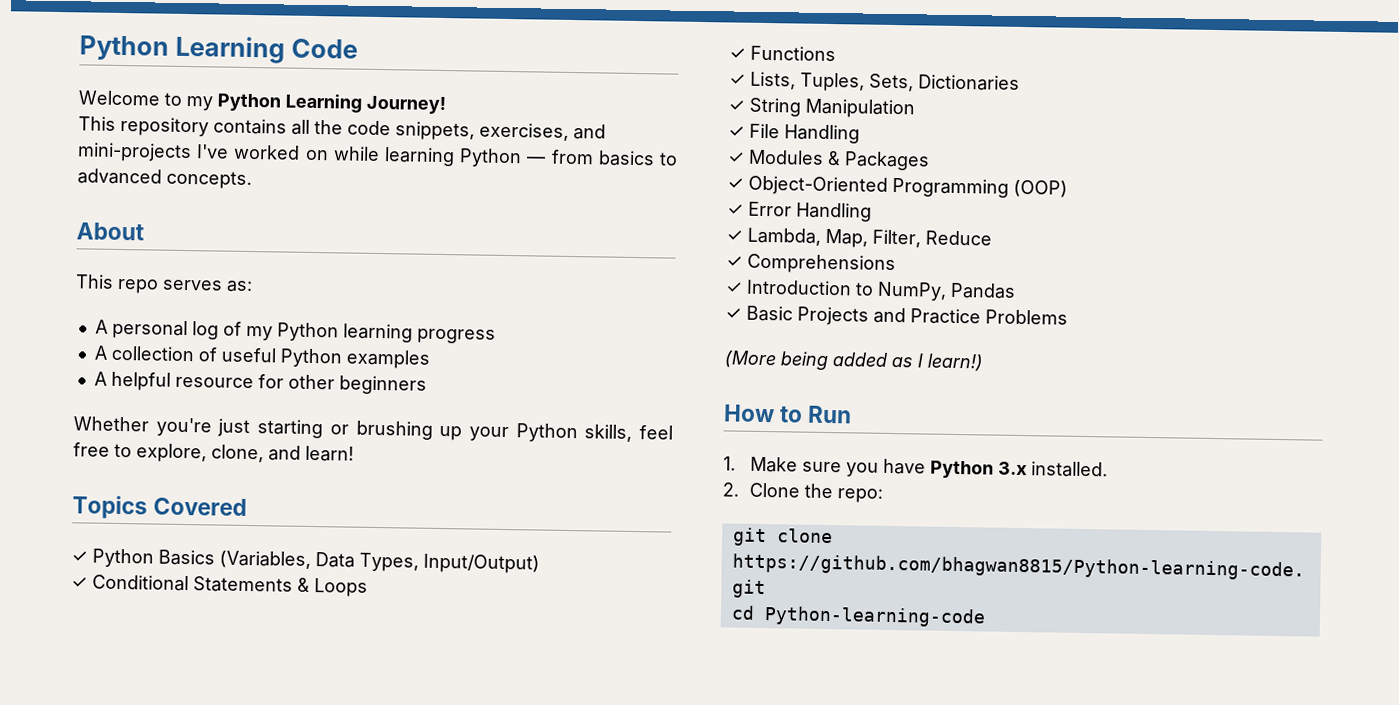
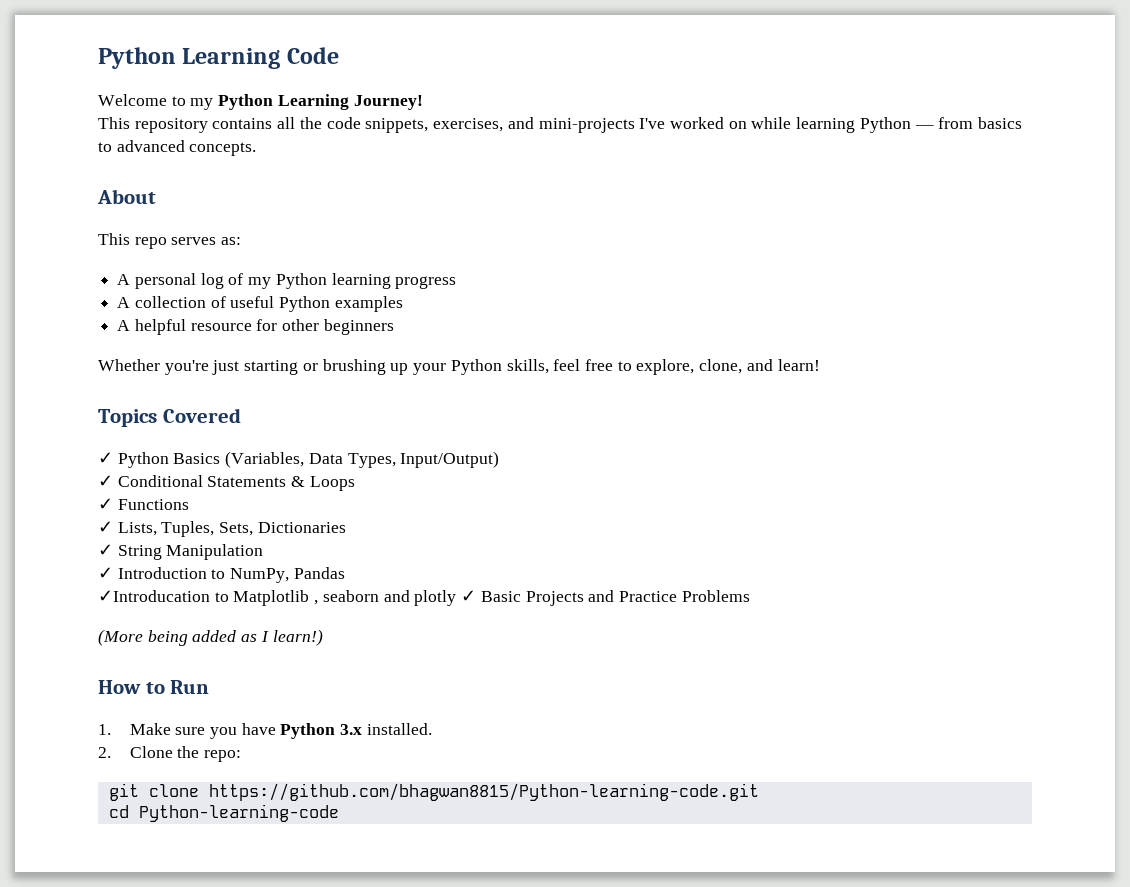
- ✓ File Handling
- ✓ Modules & Packages
- ✓ Object-Oriented Programming (OOP)
- ✓ Error Handling
- ✓ Lambda, Map, Filter, Reduce
- ✓ Comprehensions
- ✓ Basic Projects and Practice Problems
+ ✓Introducation to Matplotlib , seaborn and plotly ✓ Basic Projects and Practice Problems

